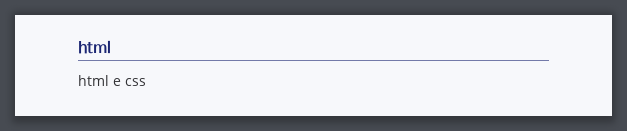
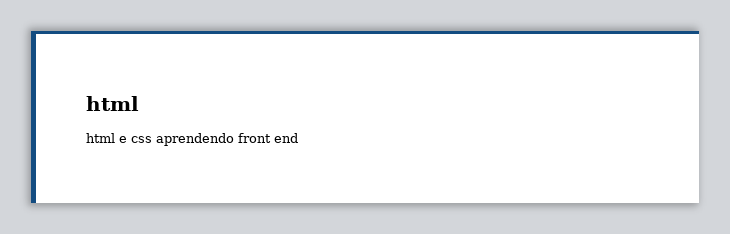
- html e css
+ html e css aprendendo front end

